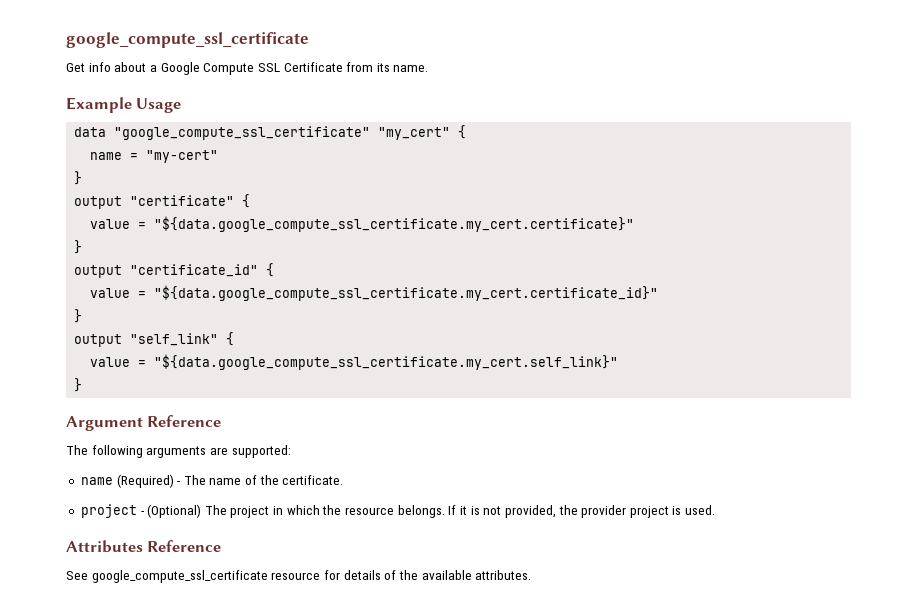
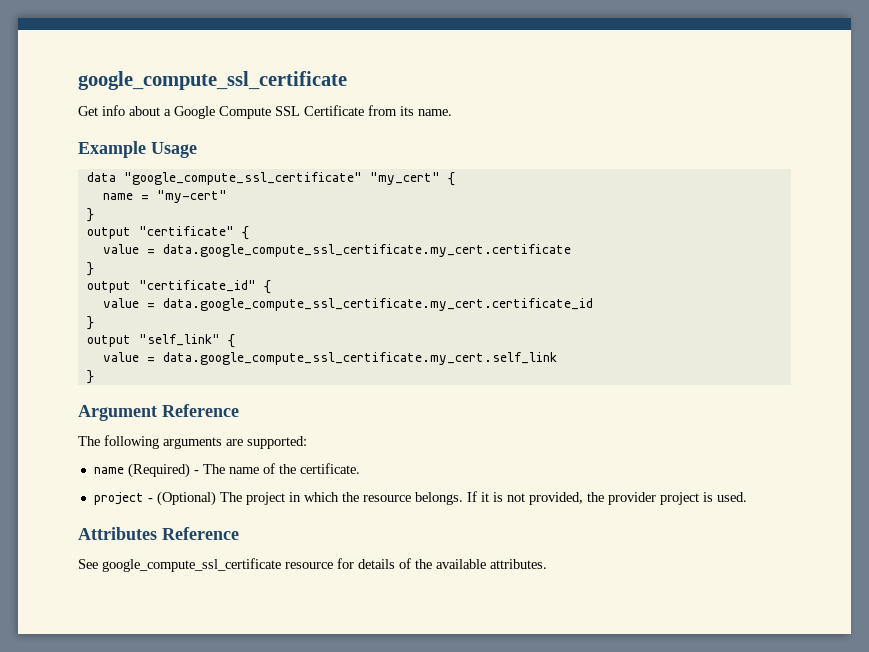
- value = "${data.google_compute_ssl_certificate.my_cert.certificate}"
+ value = data.google_compute_ssl_certificate.my_cert.certificate
- value = "${data.google_compute_ssl_certificate.my_cert.certificate_id}"
+ value = data.google_compute_ssl_certificate.my_cert.certificate_id
- value = "${data.google_compute_ssl_certificate.my_cert.self_link}"
+ value = data.google_compute_ssl_certificate.my_cert.self_link

